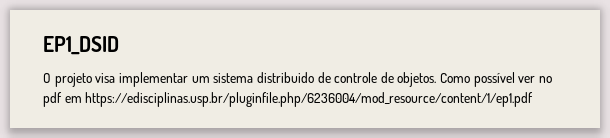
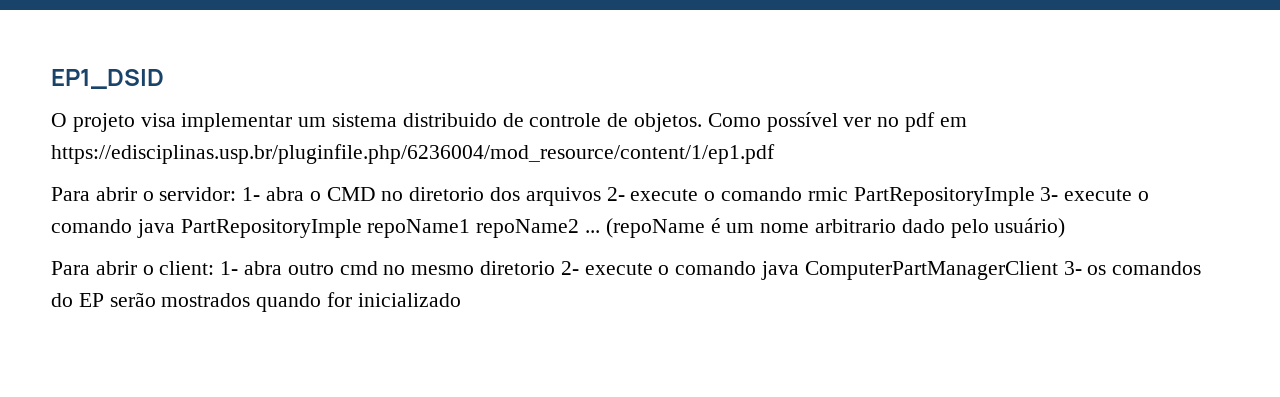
+ Para abrir o servidor: 1- abra o CMD no diretorio dos arquivos 2- execute o comando rmic PartRepositoryImple 3- execute o comando java PartRepositoryImple repoName1 repoName2 ... (repoName é um nome arbitrario dado pelo usuário)
+ Para abrir o client: 1- abra outro cmd no mesmo diretorio 2- execute o comando java ComputerPartManagerClient 3- os comandos do EP serão mostrados quando for inicializado

